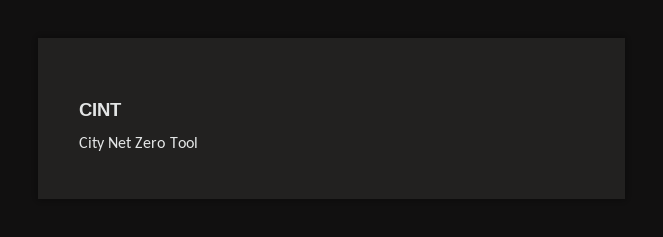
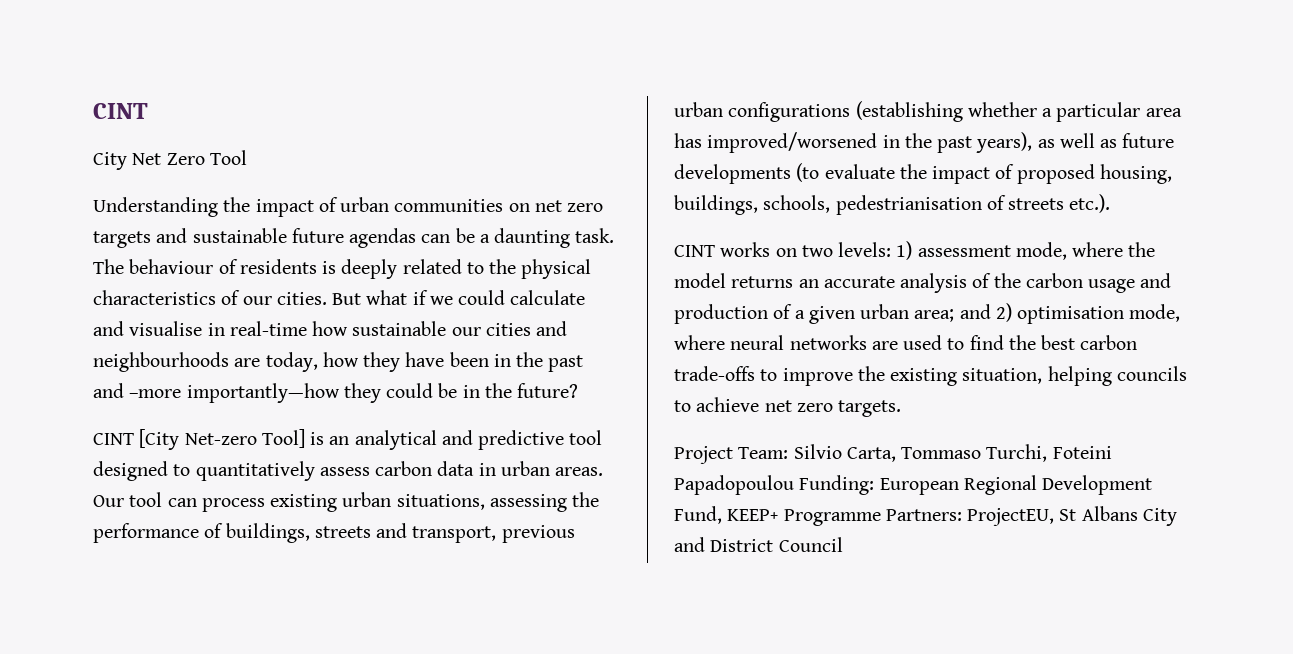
+ Understanding the impact of urban communities on net zero targets and sustainable future agendas can be a daunting task. The behaviour of residents is deeply related to the physical characteristics of our cities. But what if we could calculate and visualise in real-time how sustainable our cities and neighbourhoods are today, how they have been in the past and –more importantly—how they could be in the future?
+ CINT [City Net-zero Tool] is an analytical and predictive tool designed to quantitatively assess carbon data in urban areas. Our tool can process existing urban situations, assessing the performance of buildings, streets and transport, previous urban configurations (establishing whether a particular area has improved/worsened in the past years), as well as future developments (to evaluate the impact of proposed housing, buildings, schools, pedestrianisation of streets etc.).
+ CINT works on two levels: 1) assessment mode, where the model returns an accurate analysis of the carbon usage and production of a given urban area; and 2) optimisation mode, where neural networks are used to find the best carbon trade-offs to improve the existing situation, helping councils to achieve net zero targets.
+ Project Team: Silvio Carta, Tommaso Turchi, Foteini Papadopoulou Funding: European Regional Development Fund, KEEP+ Programme Partners: ProjectEU, St Albans City and District Council

